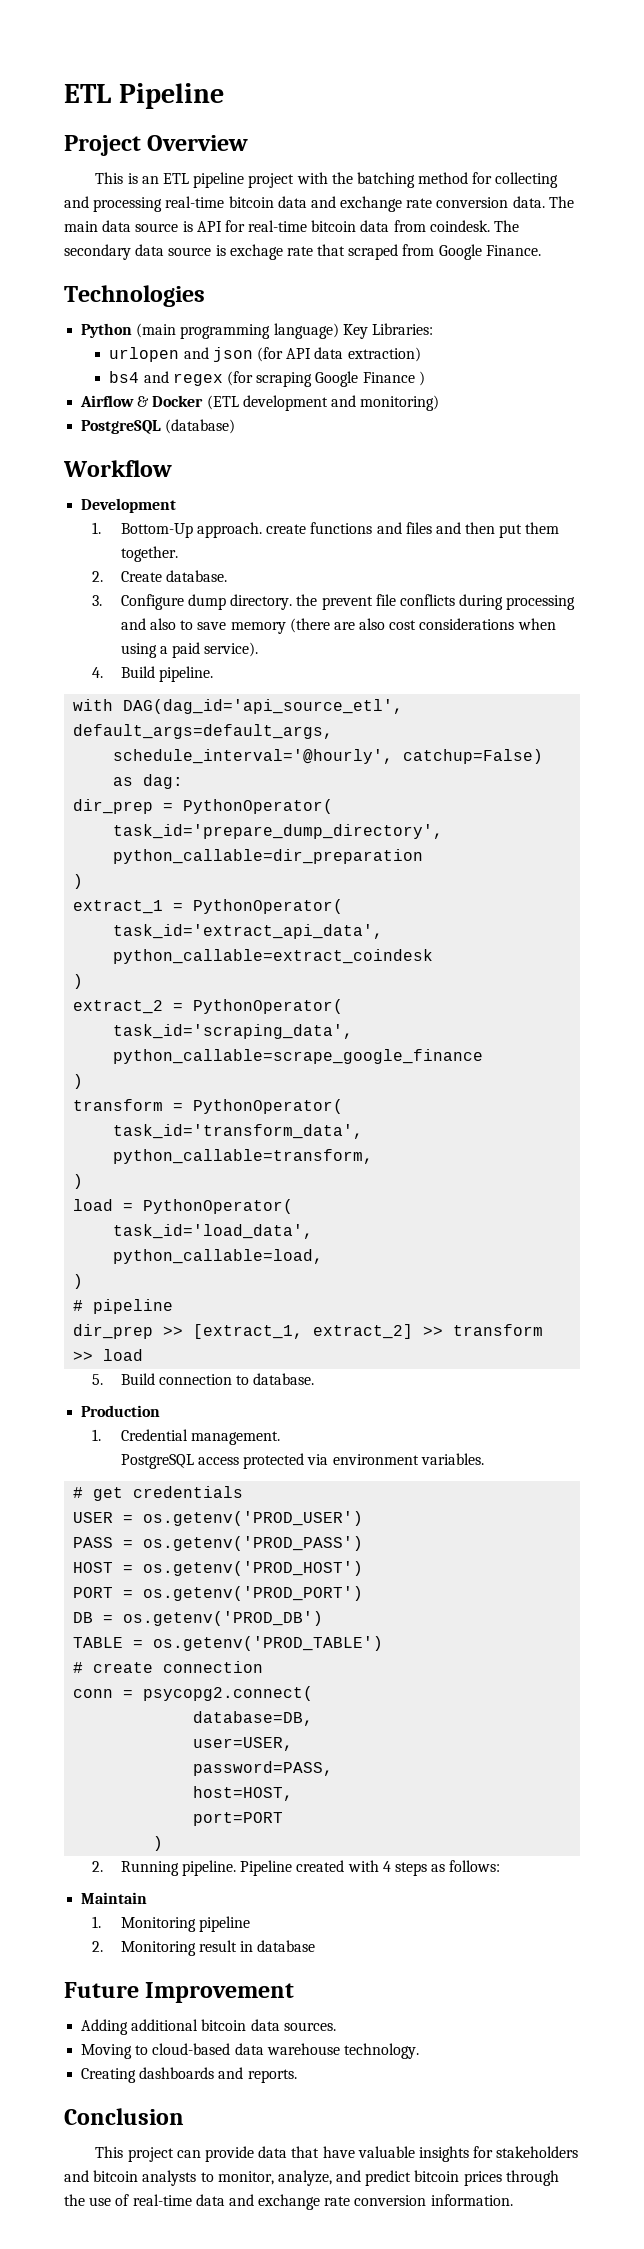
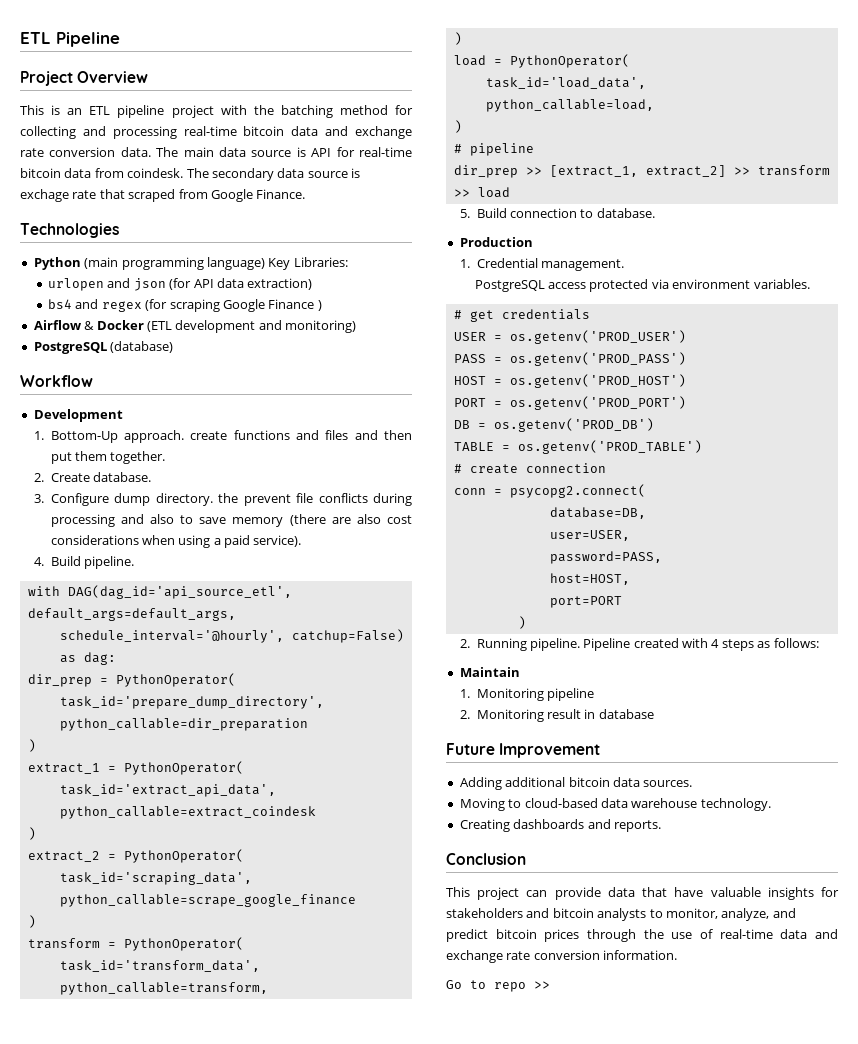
+ Go to repo >>

